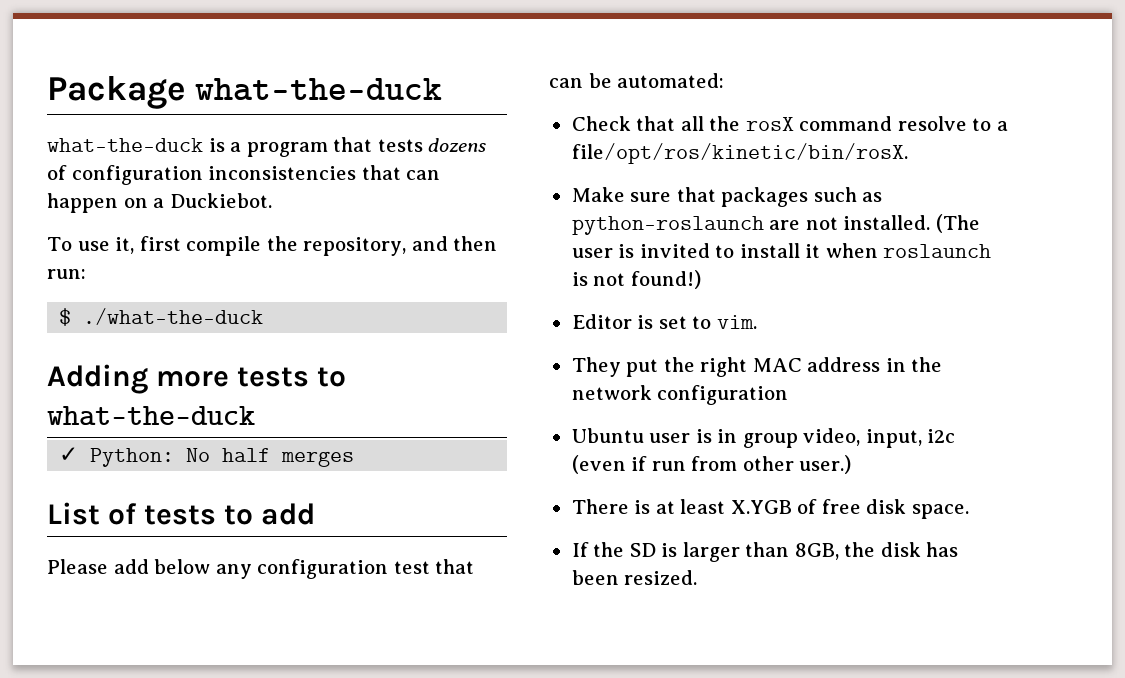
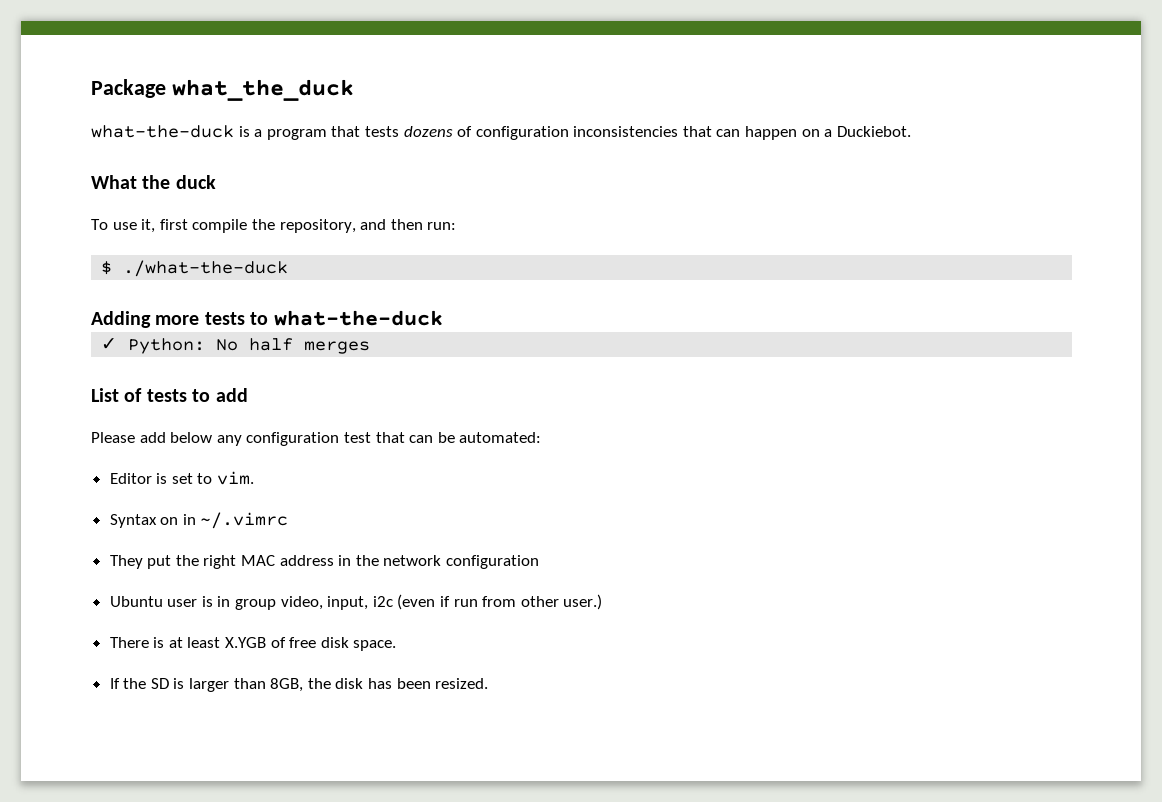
- Package what-the-duck
+ Package what_the_duck
+ What the duck
- Check that all the rosX command resolve to a file/opt/ros/kinetic/bin/rosX.
- Make sure that packages such as python-roslaunch are not installed. (The user is invited to install it when roslaunch is not found!)
+ Syntax on in ~/.vimrc

